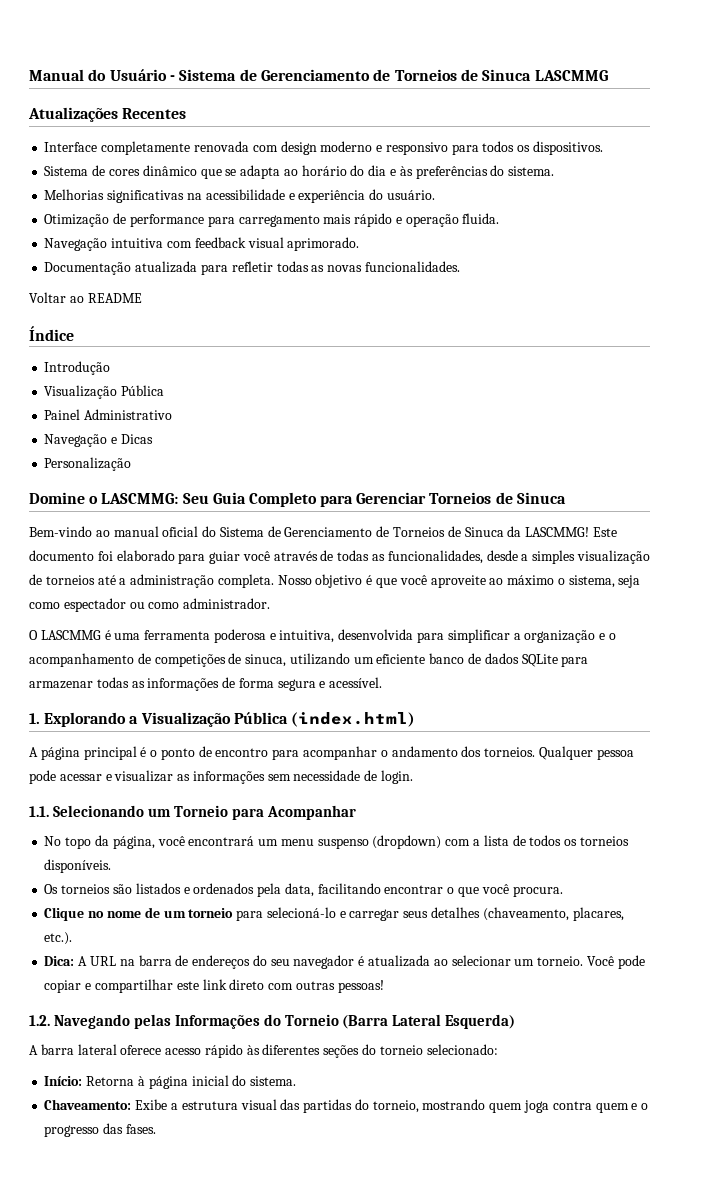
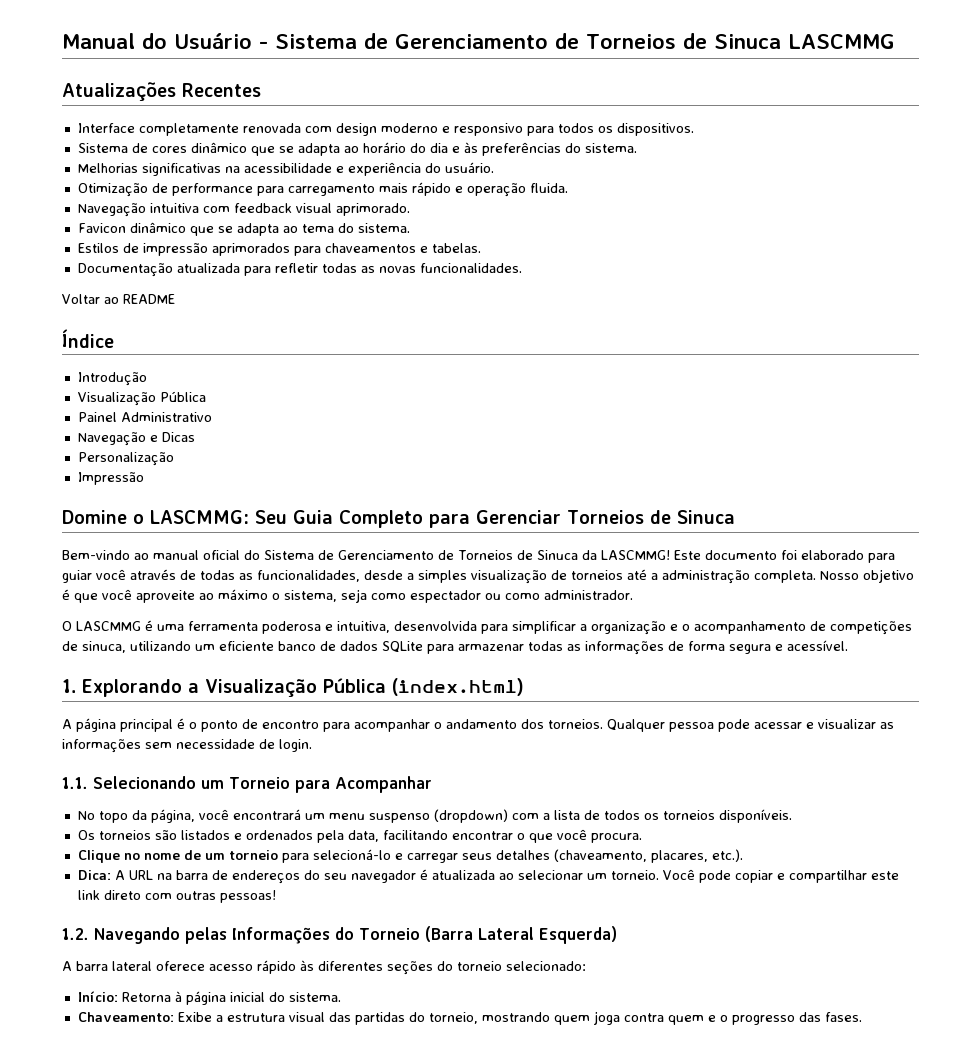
+ Favicon dinâmico que se adapta ao tema do sistema.
+ Estilos de impressão aprimorados para chaveamentos e tabelas.
+ Impressão

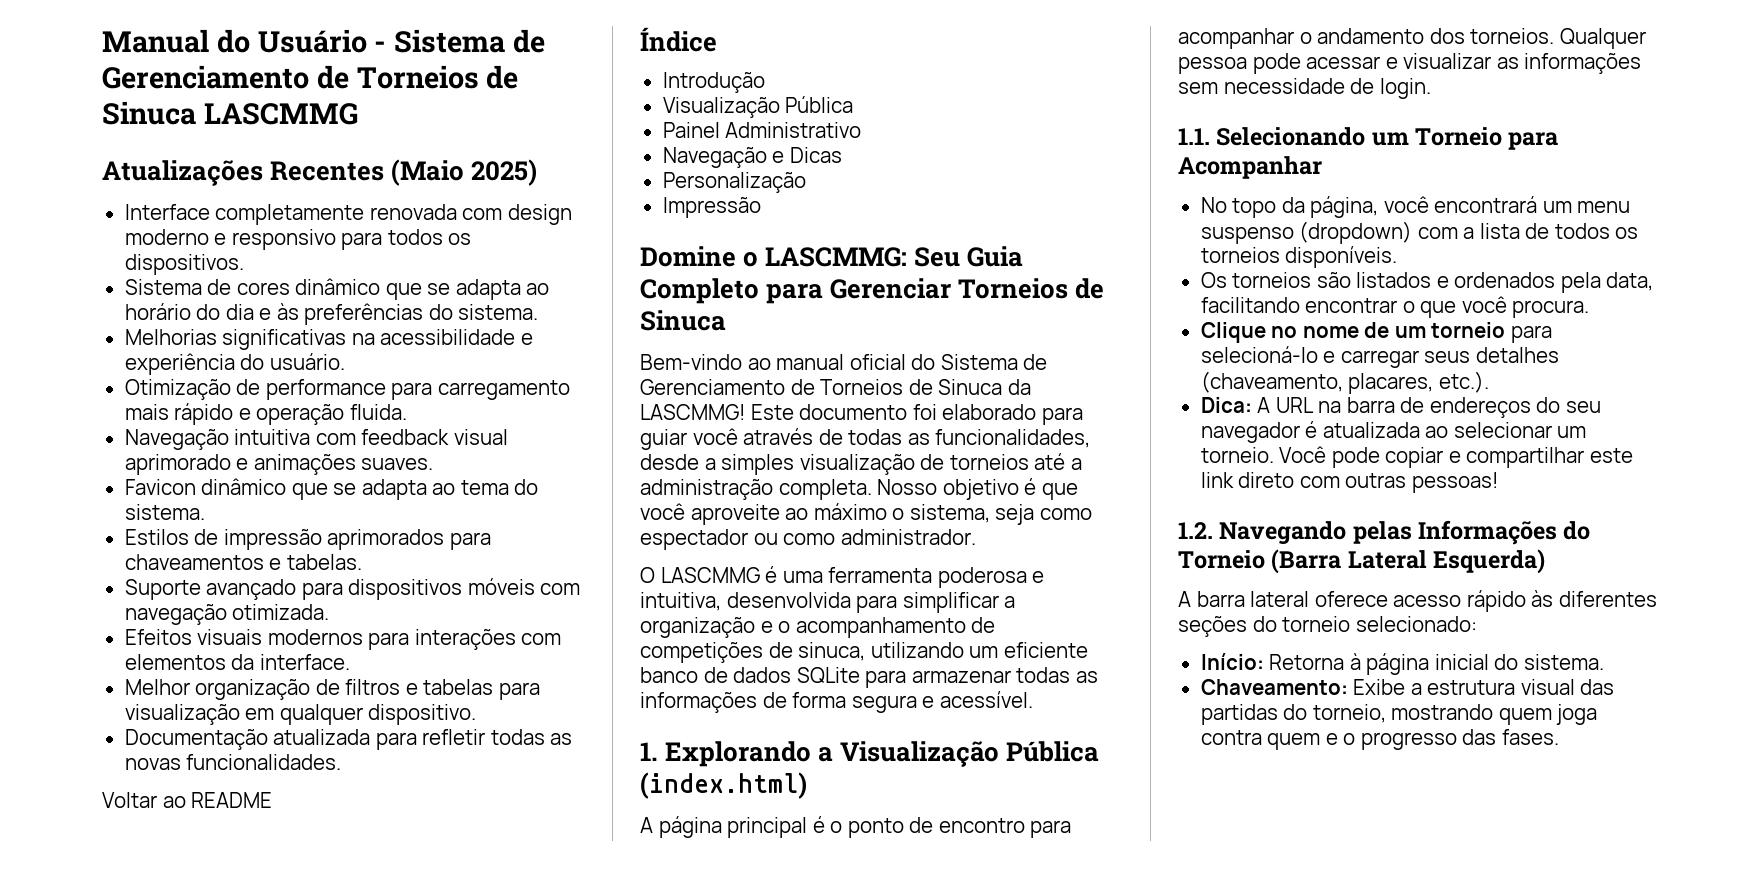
- Atualizações Recentes
+ Atualizações Recentes (Maio 2025)
- Navegação intuitiva com feedback visual aprimorado.
+ Navegação intuitiva com feedback visual aprimorado e animações suaves.
+ Suporte avançado para dispositivos móveis com navegação otimizada.
+ Efeitos visuais modernos para interações com elementos da interface.
+ Melhor organização de filtros e tabelas para visualização em qualquer dispositivo.

